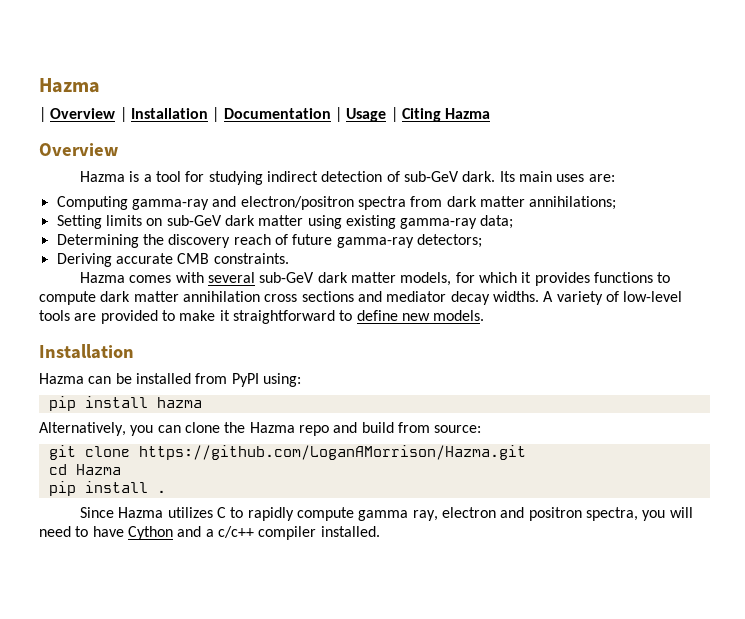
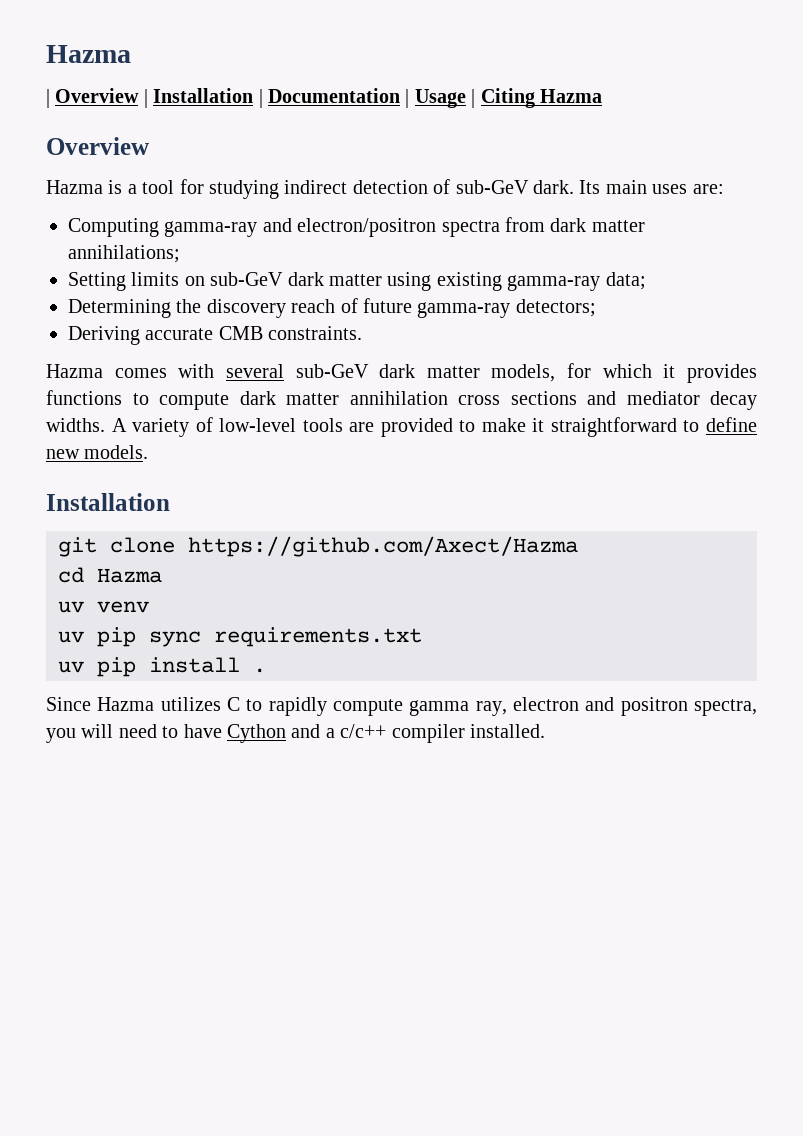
- Hazma can be installed from PyPI using:
- pip install hazma
- Alternatively, you can clone the Hazma repo and build from source:
- git clone https://github.com/LoganAMorrison/Hazma.git
+ git clone https://github.com/Axect/Hazma
- pip install .
+ uv venv
+ uv pip sync requirements.txt
+ uv pip install .

